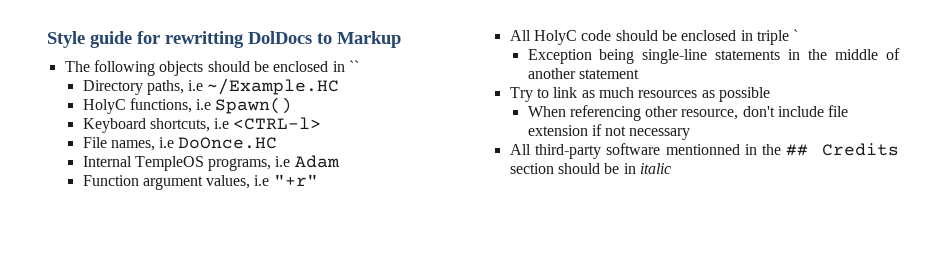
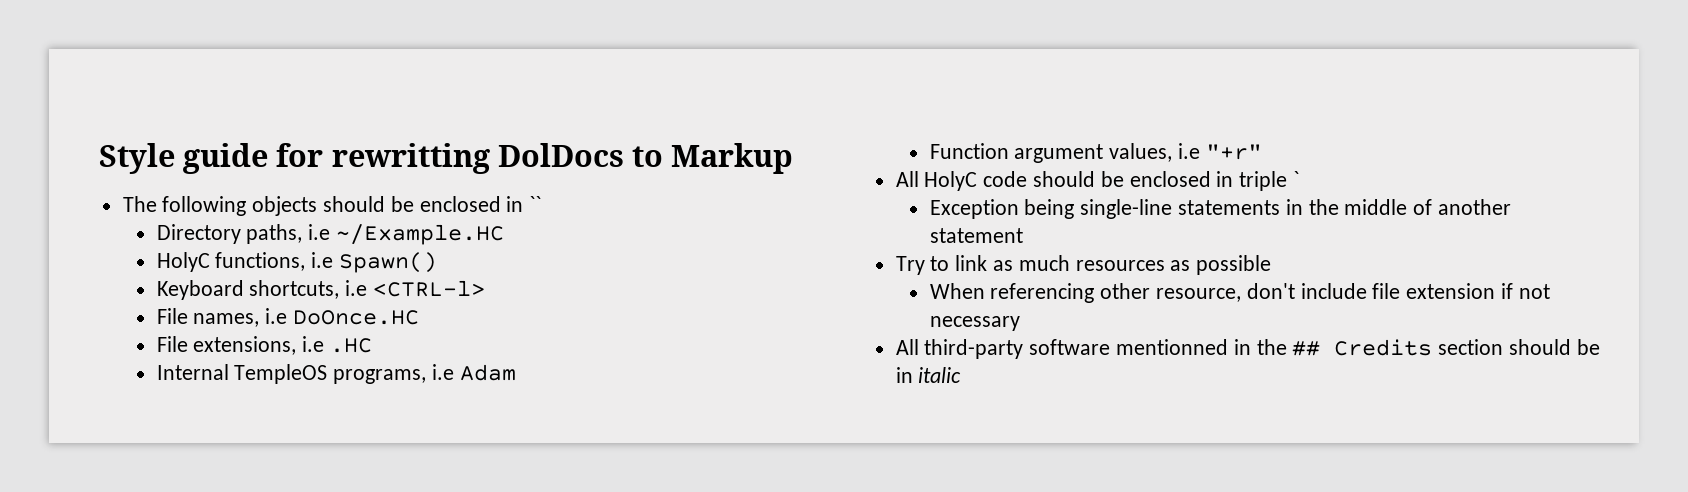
+ File extensions, i.e .HC

